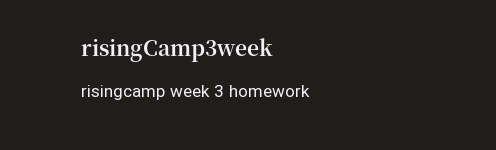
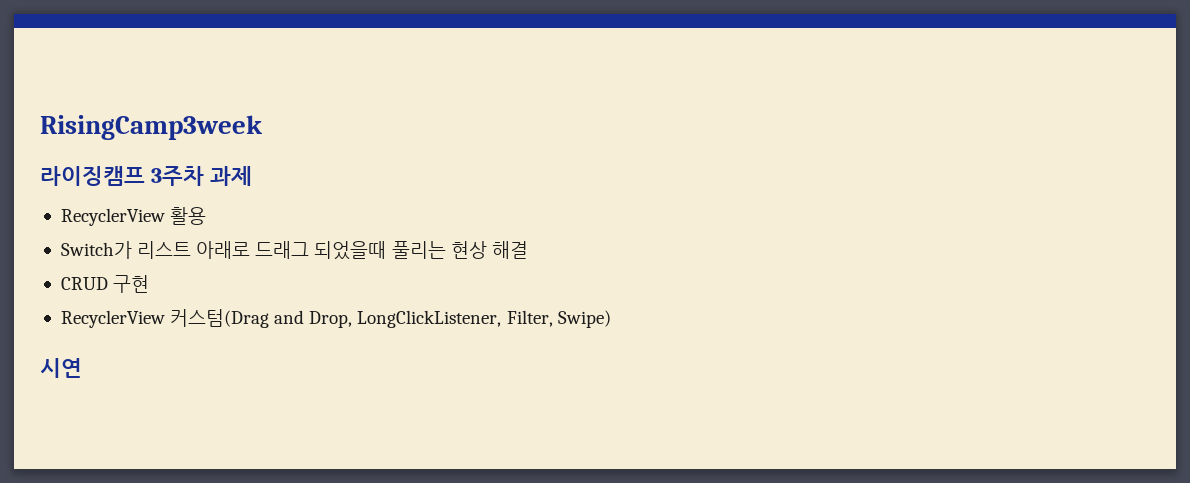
- risingCamp3week
- risingcamp week 3 homework
+ RisingCamp3week
+ 라이징캠프 3주차 과제
+ RecyclerView 활용
+ Switch가 리스트 아래로 드래그 되었을때 풀리는 현상 해결
+ CRUD 구현
+ RecyclerView 커스텀(Drag and Drop, LongClickListener, Filter, Swipe)
+ 시연

